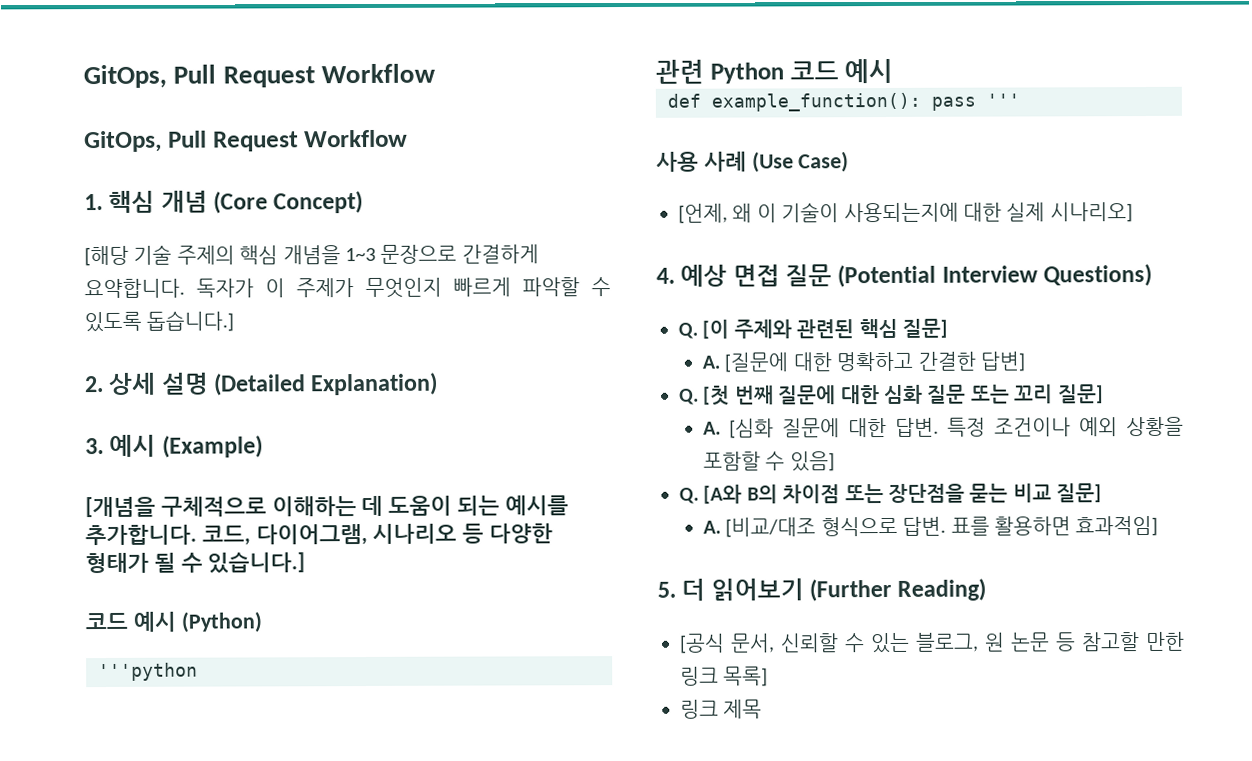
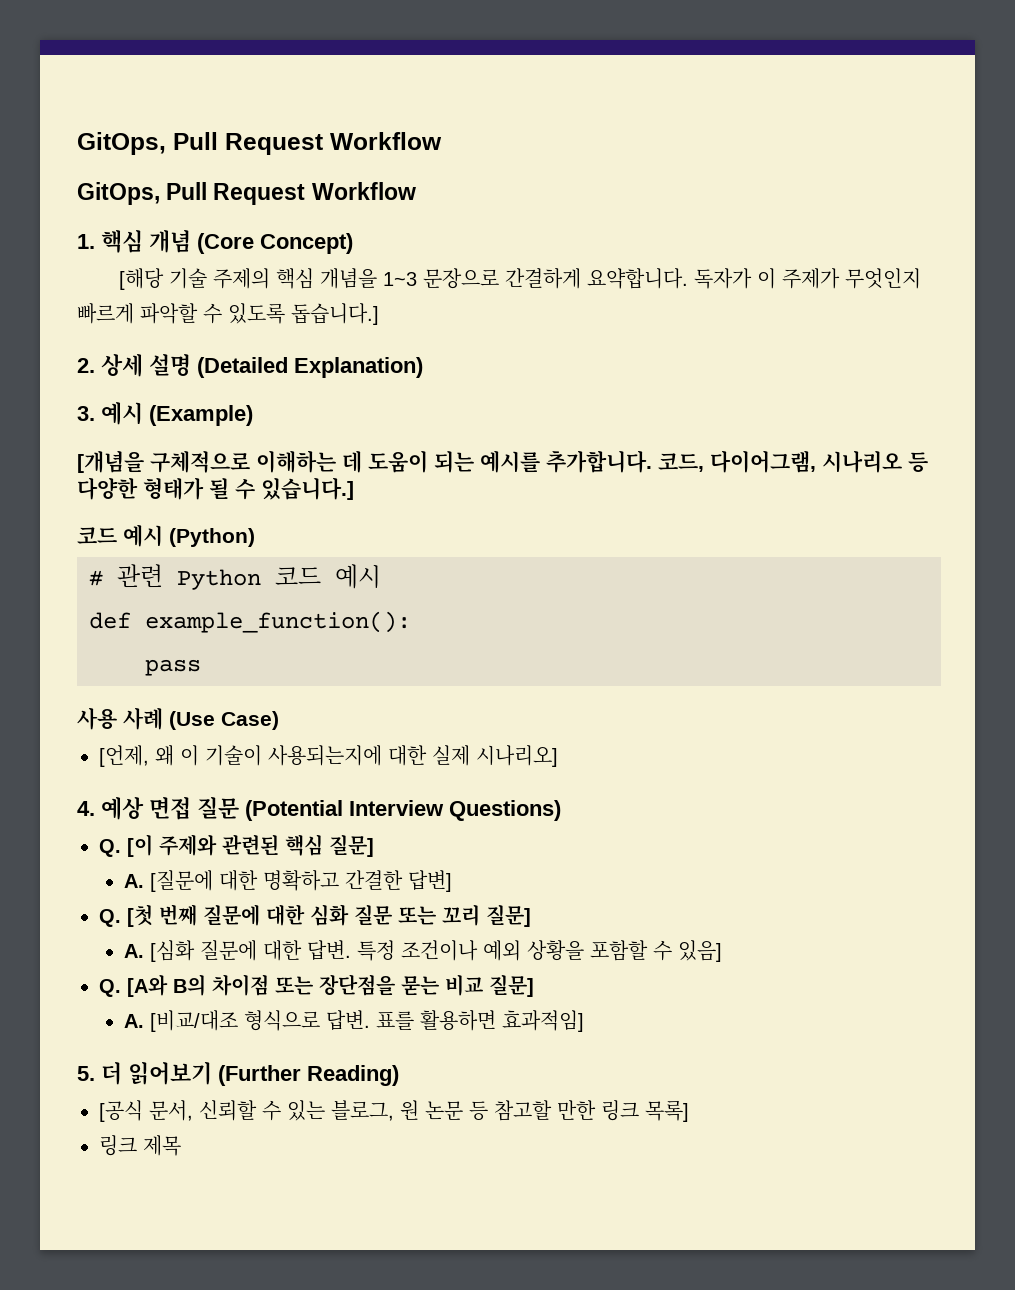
- '''python
- 관련 Python 코드 예시
+ # 관련 Python 코드 예시
- def example_function(): pass '''
+ def example_function():
+ pass

